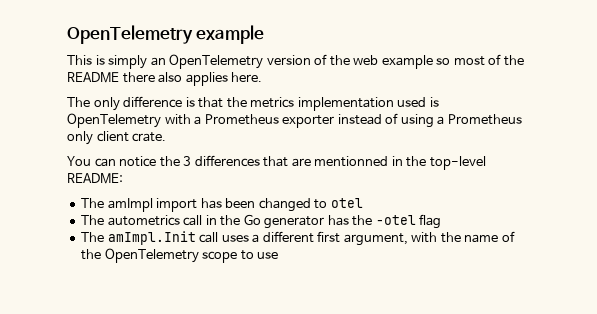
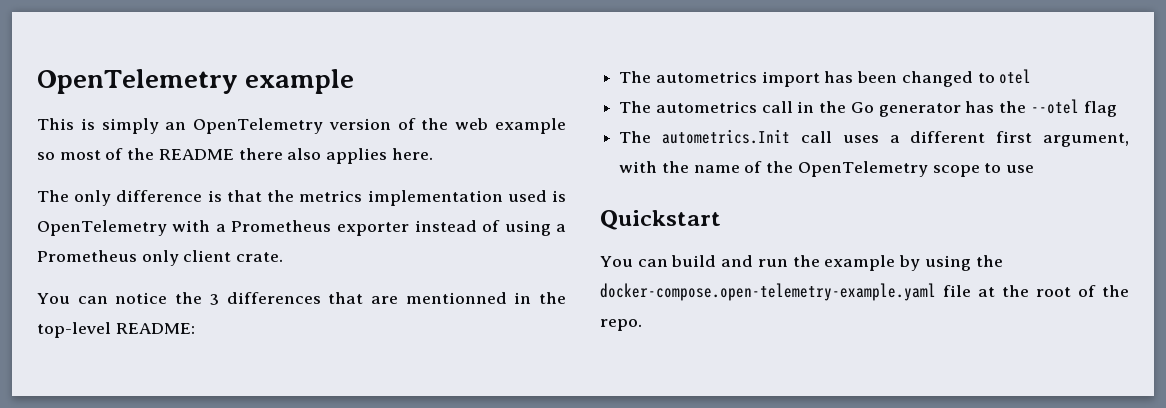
- The amImpl import has been changed to otel
+ The autometrics import has been changed to otel
- The autometrics call in the Go generator has the -otel flag
+ The autometrics call in the Go generator has the --otel flag
- The amImpl.Init call uses a different first argument, with the name of the OpenTelemetry scope to use
+ The autometrics.Init call uses a different first argument, with the name of the OpenTelemetry scope to use
+ Quickstart
+ You can build and run the example by using the docker-compose.open-telemetry-example.yaml file at the root of the repo.

